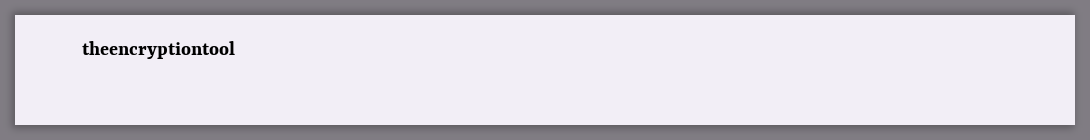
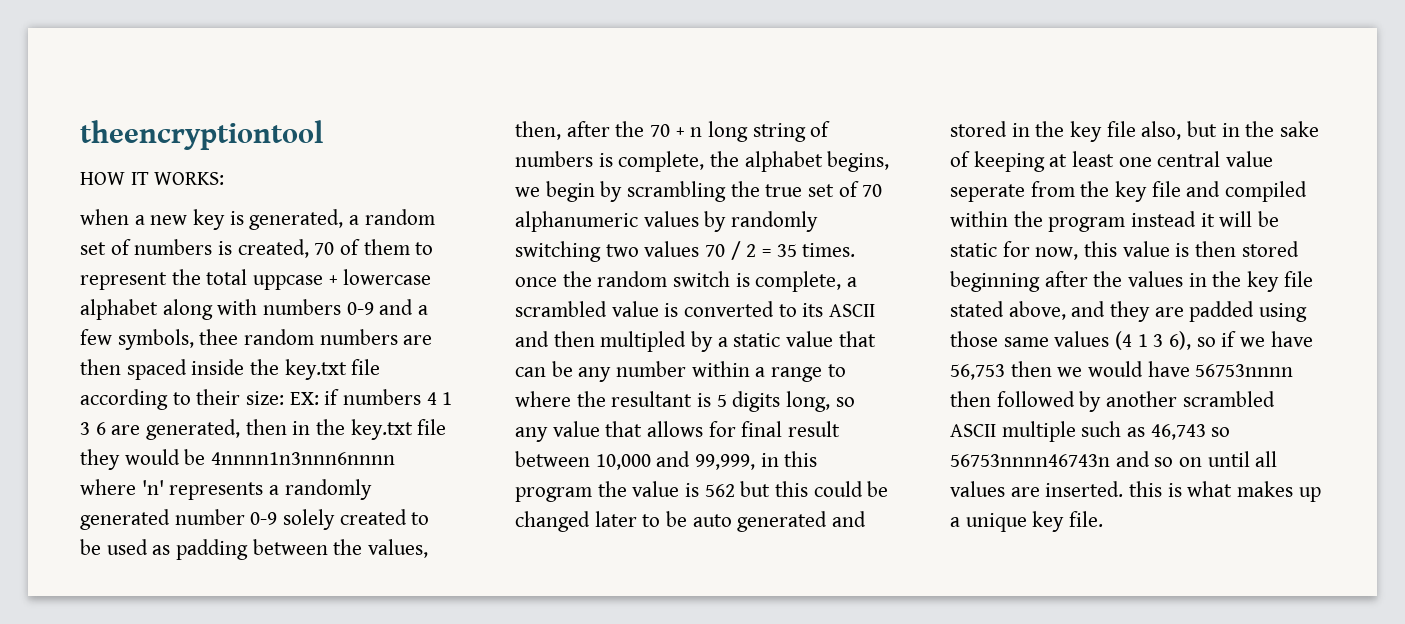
+ HOW IT WORKS:
+ when a new key is generated, a random set of numbers is created, 70 of them to represent the total uppcase + lowercase alphabet along with numbers 0-9 and a few symbols, thee random numbers are then spaced inside the key.txt file according to their size: EX: if numbers 4 1 3 6 are generated, then in the key.txt file they would be 4nnnn1n3nnn6nnnn where 'n' represents a randomly generated number 0-9 solely created to be used as padding between the values, then, after the 70 + n long string of numbers is complete, the alphabet begins, we begin by scrambling the true set of 70 alphanumeric values by randomly switching two values 70 / 2 = 35 times. once the random switch is complete, a scrambled value is converted to its ASCII and then multipled by a static value that can be any number within a range to where the resultant is 5 digits long, so any value that allows for final result between 10,000 and 99,999, in this program the value is 562 but this could be changed later to be auto generated and stored in the key file also, but in the sake of keeping at least one central value seperate from the key file and compiled within the program instead it will be static for now, this value is then stored beginning after the values in the key file stated above, and they are padded using those same values (4 1 3 6), so if we have 56,753 then we would have 56753nnnn then followed by another scrambled ASCII multiple such as 46,743 so 56753nnnn46743n and so on until all values are inserted. this is what makes up a unique key file.

